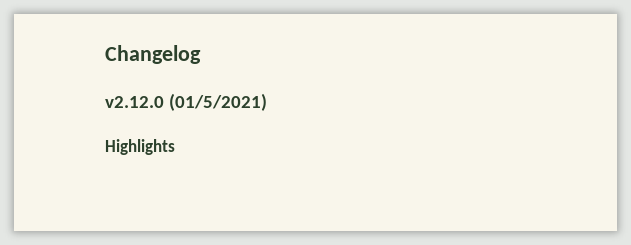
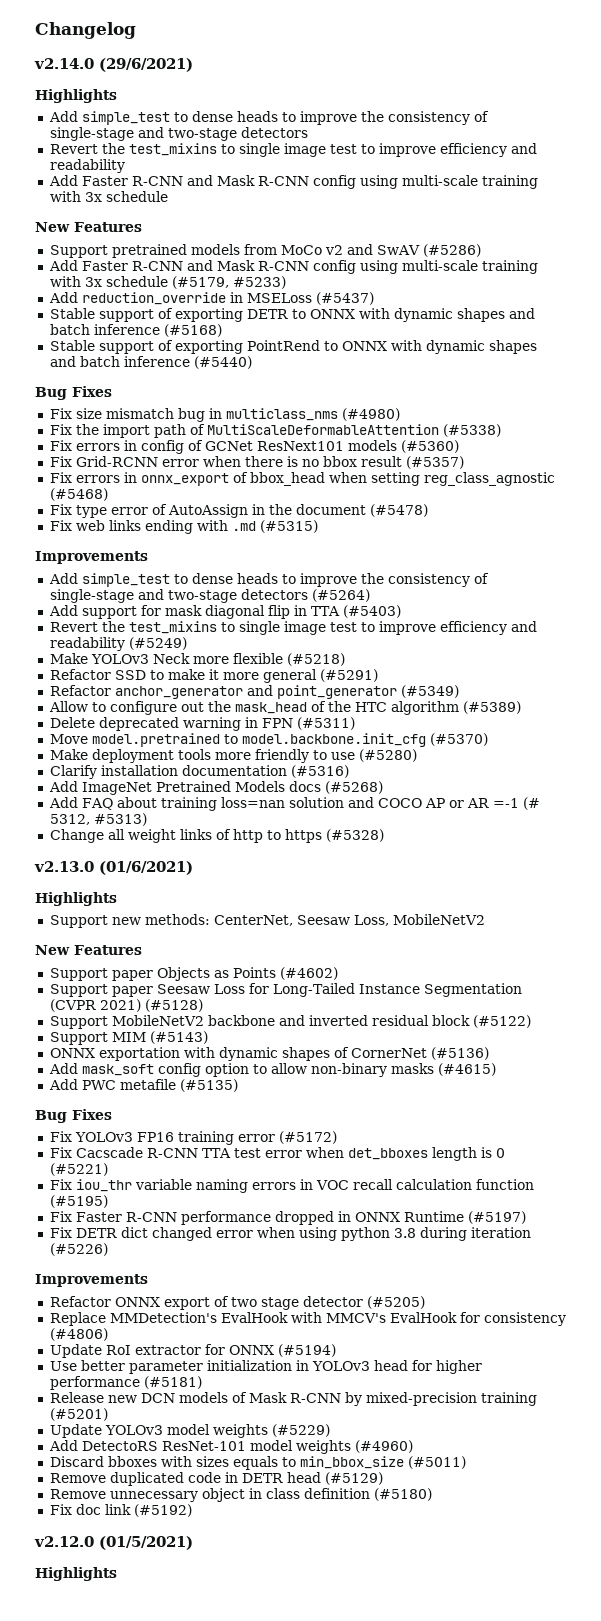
+ v2.14.0 (29/6/2021)
+ Highlights
+ Add simple_test to dense heads to improve the consistency of single-stage and two-stage detectors
+ Revert the test_mixins to single image test to improve efficiency and readability
+ Add Faster R-CNN and Mask R-CNN config using multi-scale training with 3x schedule
+ New Features
+ Support pretrained models from MoCo v2 and SwAV (#5286)
+ Add Faster R-CNN and Mask R-CNN config using multi-scale training with 3x schedule (#5179, #5233)
+ Add reduction_override in MSELoss (#5437)
+ Stable support of exporting DETR to ONNX with dynamic shapes and batch inference (#5168)
+ Stable support of exporting PointRend to ONNX with dynamic shapes and batch inference (#5440)
+ Bug Fixes
+ Fix size mismatch bug in multiclass_nms (#4980)
+ Fix the import path of MultiScaleDeformableAttention (#5338)
+ Fix errors in config of GCNet ResNext101 models (#5360)
+ Fix Grid-RCNN error when there is no bbox result (#5357)
+ Fix errors in onnx_export of bbox_head when setting reg_class_agnostic (#5468)
+ Fix type error of AutoAssign in the document (#5478)
+ Fix web links ending with .md (#5315)
+ Improvements
+ Add simple_test to dense heads to improve the consistency of single-stage and two-stage detectors (#5264)
+ Add support for mask diagonal flip in TTA (#5403)
+ Revert the test_mixins to single image test to improve efficiency and readability (#5249)
+ Make YOLOv3 Neck more flexible (#5218)
+ Refactor SSD to make it more general (#5291)
+ Refactor anchor_generator and point_generator (#5349)
+ Allow to configure out the mask_head of the HTC algorithm (#5389)
+ Delete deprecated warning in FPN (#5311)
+ Move model.pretrained to model.backbone.init_cfg (#5370)
+ Make deployment tools more friendly to use (#5280)
+ Clarify installation documentation (#5316)
+ Add ImageNet Pretrained Models docs (#5268)
+ Add FAQ about training loss=nan solution and COCO AP or AR =-1 (# 5312, #5313)
+ Change all weight links of http to https (#5328)
+ v2.13.0 (01/6/2021)
+ Highlights
+ Support new methods: CenterNet, Seesaw Loss, MobileNetV2
+ New Features
+ Support paper Objects as Points (#4602)
+ Support paper Seesaw Loss for Long-Tailed Instance Segmentation (CVPR 2021) (#5128)
+ Support MobileNetV2 backbone and inverted residual block (#5122)
+ Support MIM (#5143)
+ ONNX exportation with dynamic shapes of CornerNet (#5136)
+ Add mask_soft config option to allow non-binary masks (#4615)
+ Add PWC metafile (#5135)
+ Bug Fixes
+ Fix YOLOv3 FP16 training error (#5172)
+ Fix Cacscade R-CNN TTA test error when det_bboxes length is 0 (#5221)
+ Fix iou_thr variable naming errors in VOC recall calculation function (#5195)
+ Fix Faster R-CNN performance dropped in ONNX Runtime (#5197)
+ Fix DETR dict changed error when using python 3.8 during iteration (#5226)
+ Improvements
+ Refactor ONNX export of two stage detector (#5205)
+ Replace MMDetection's EvalHook with MMCV's EvalHook for consistency (#4806)
+ Update RoI extractor for ONNX (#5194)
+ Use better parameter initialization in YOLOv3 head for higher performance (#5181)
+ Release new DCN models of Mask R-CNN by mixed-precision training (#5201)
+ Update YOLOv3 model weights (#5229)
+ Add DetectoRS ResNet-101 model weights (#4960)
+ Discard bboxes with sizes equals to min_bbox_size (#5011)
+ Remove duplicated code in DETR head (#5129)
+ Remove unnecessary object in class definition (#5180)
+ Fix doc link (#5192)

